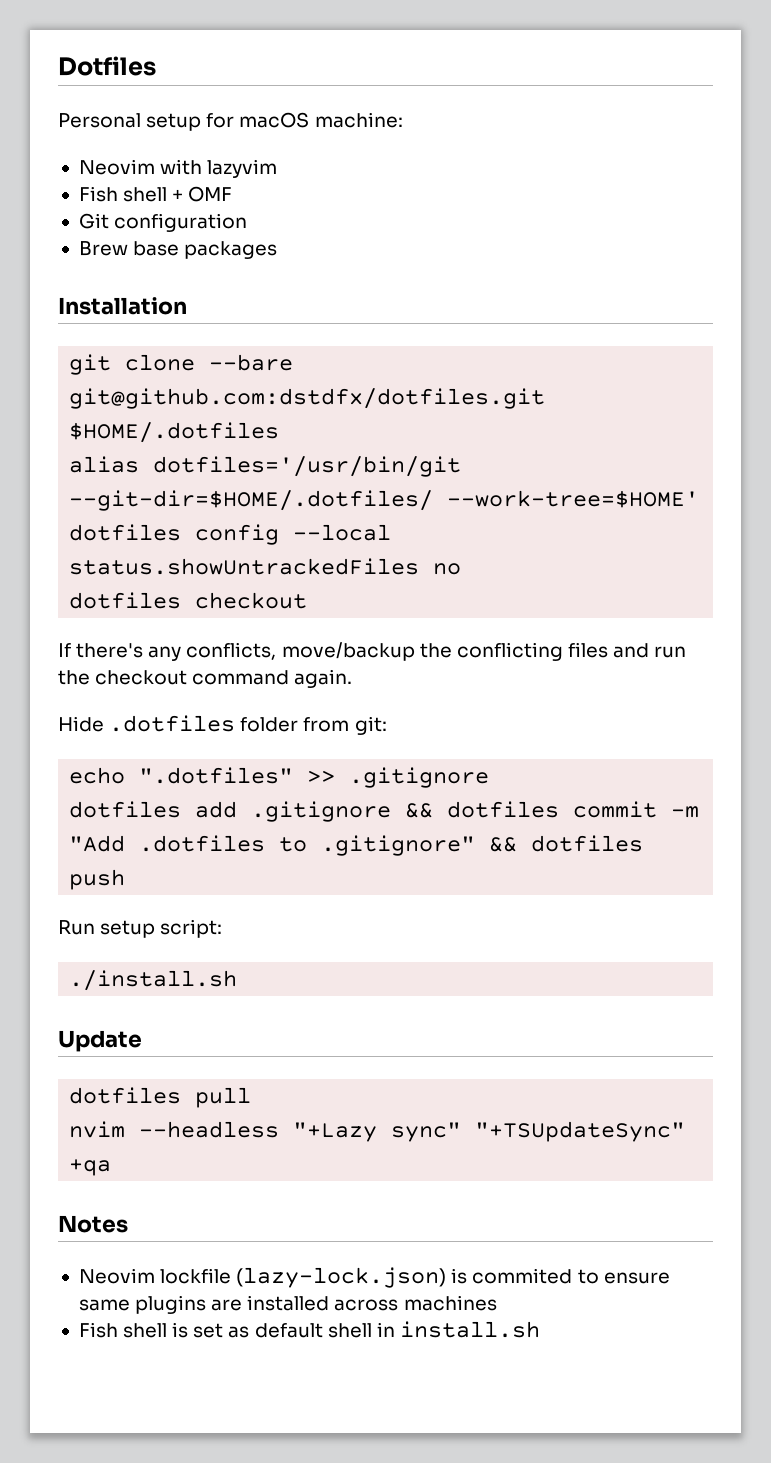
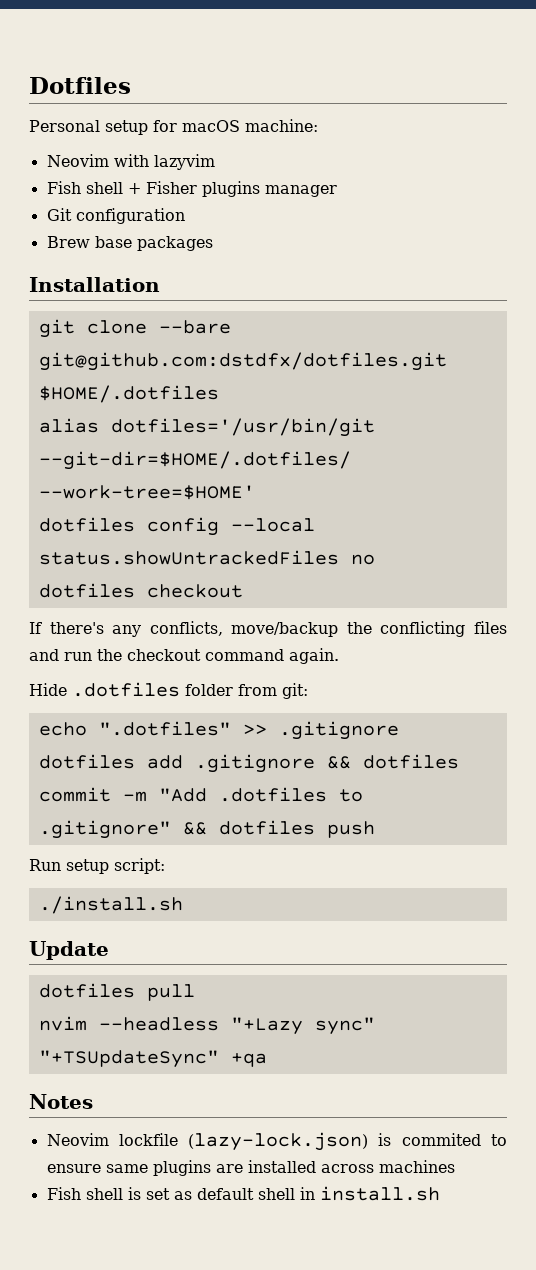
- Fish shell + OMF
+ Fish shell + Fisher plugins manager

